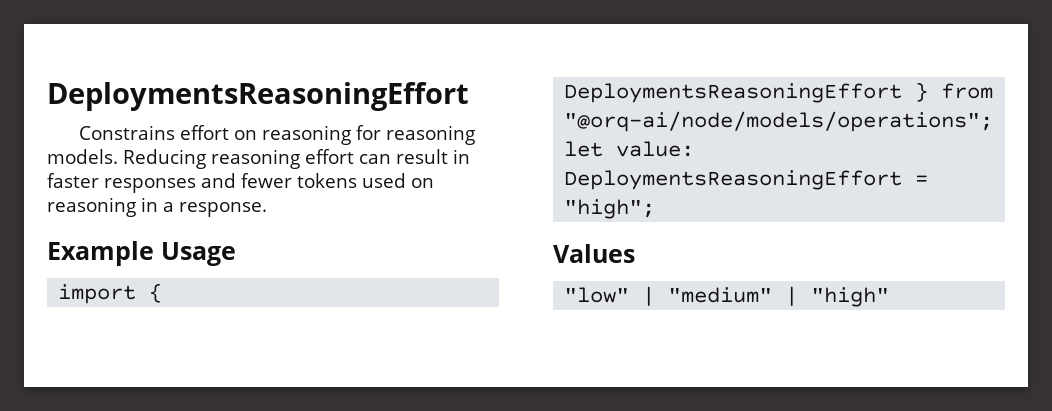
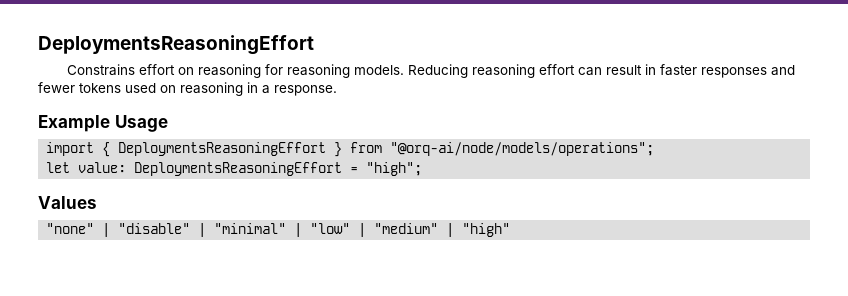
- "low" | "medium" | "high"
+ "none" | "disable" | "minimal" | "low" | "medium" | "high"

